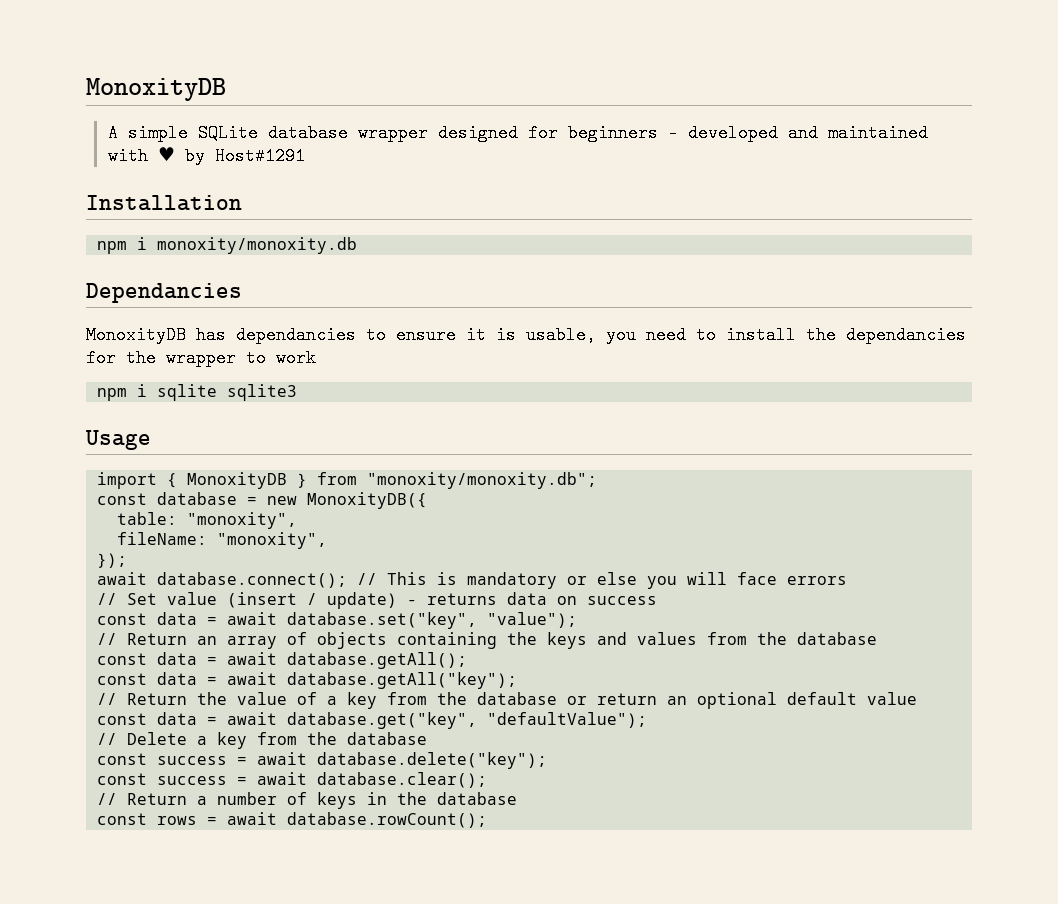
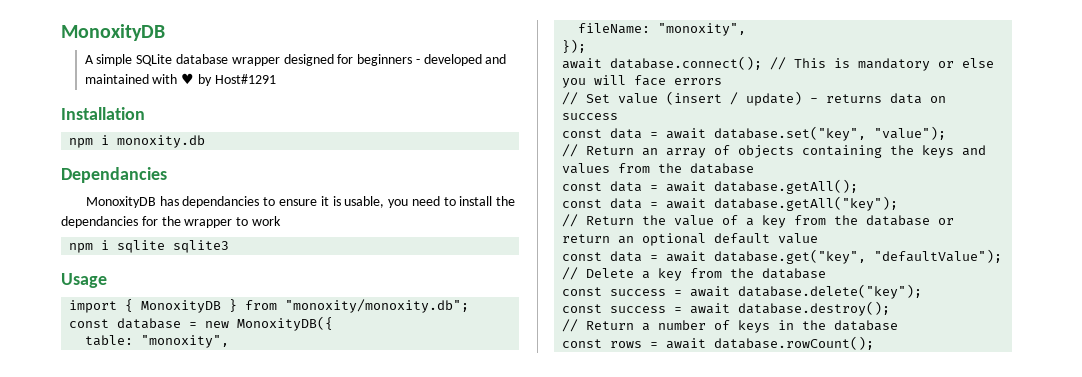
- npm i monoxity/monoxity.db
+ npm i monoxity.db
- const success = await database.clear();
+ const success = await database.destroy();

